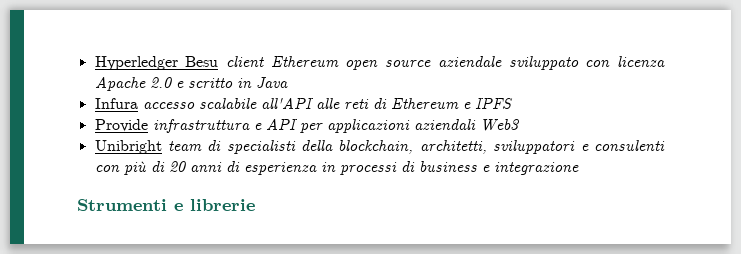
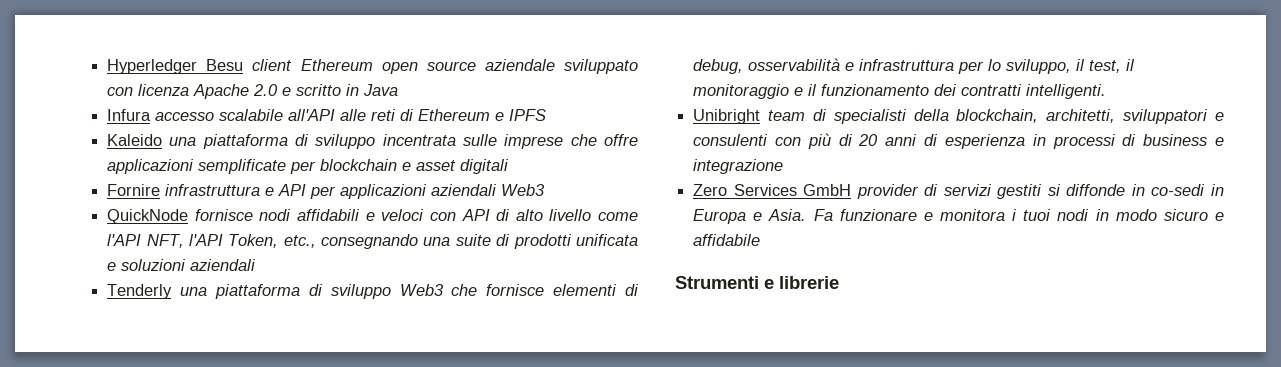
- Provide infrastruttura e API per applicazioni aziendali Web3
+ Kaleido una piattaforma di sviluppo incentrata sulle imprese che offre applicazioni semplificate per blockchain e asset digitali
+ Fornire infrastruttura e API per applicazioni aziendali Web3
+ QuickNode fornisce nodi affidabili e veloci con API di alto livello come l'API NFT, l'API Token, etc., consegnando una suite di prodotti unificata e soluzioni aziendali
+ Tenderly una piattaforma di sviluppo Web3 che fornisce elementi di debug, osservabilità e infrastruttura per lo sviluppo, il test, il monitoraggio e il funzionamento dei contratti intelligenti.
+ Zero Services GmbH provider di servizi gestiti si diffonde in co-sedi in Europa e Asia. Fa funzionare e monitora i tuoi nodi in modo sicuro e affidabile

